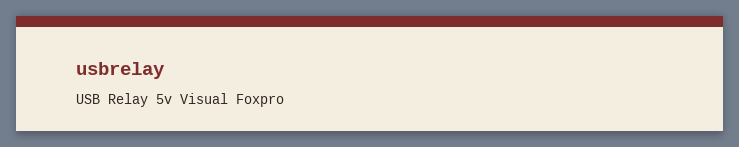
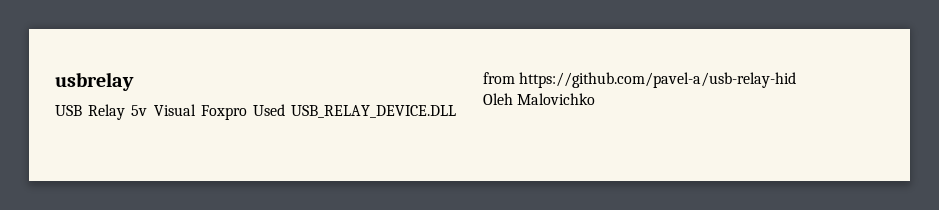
- USB Relay 5v Visual Foxpro
+ USB Relay 5v Visual Foxpro Used USB_RELAY_DEVICE.DLL from https://github.com/pavel-a/usb-relay-hid
+ Oleh Malovichko

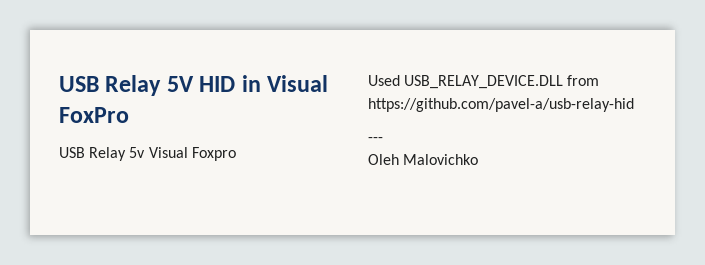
- usbrelay
+ USB Relay 5V HID in Visual FoxPro
- USB Relay 5v Visual Foxpro Used USB_RELAY_DEVICE.DLL from https://github.com/pavel-a/usb-relay-hid
+ USB Relay 5v Visual Foxpro
+ Used USB_RELAY_DEVICE.DLL from https://github.com/pavel-a/usb-relay-hid
+ ---

